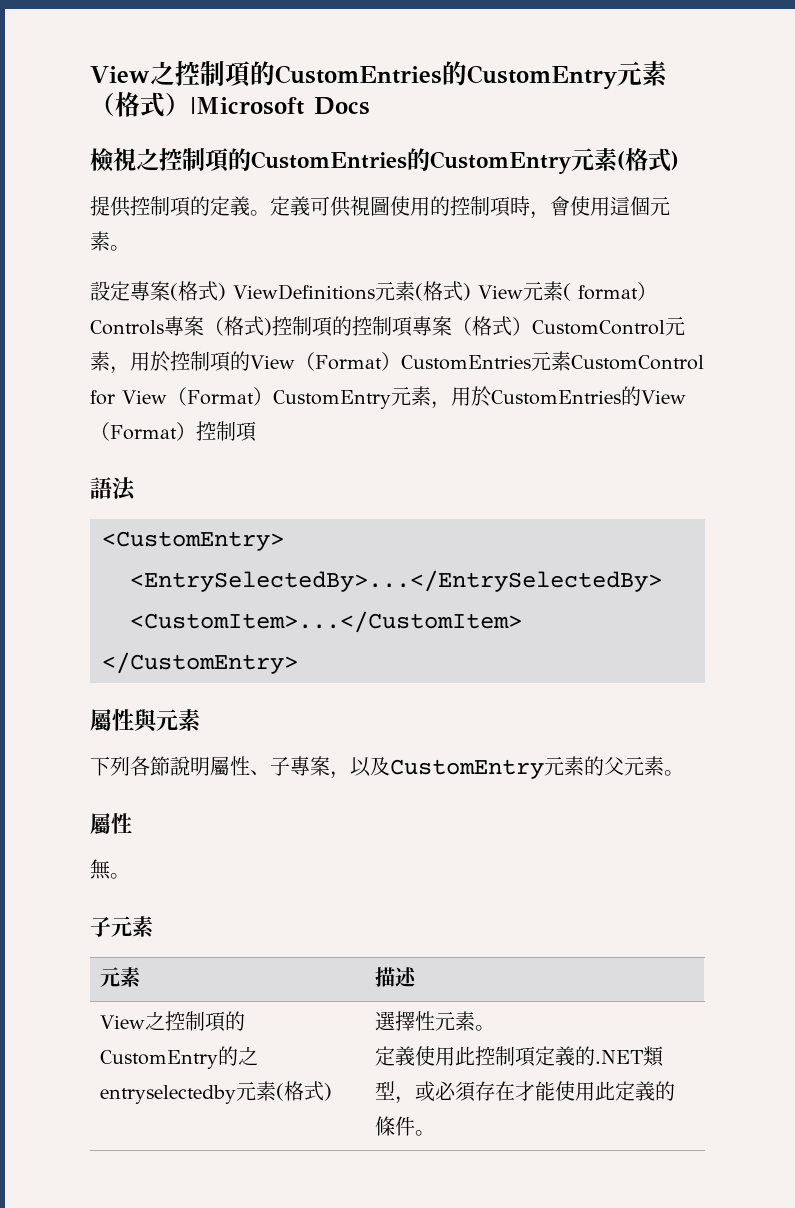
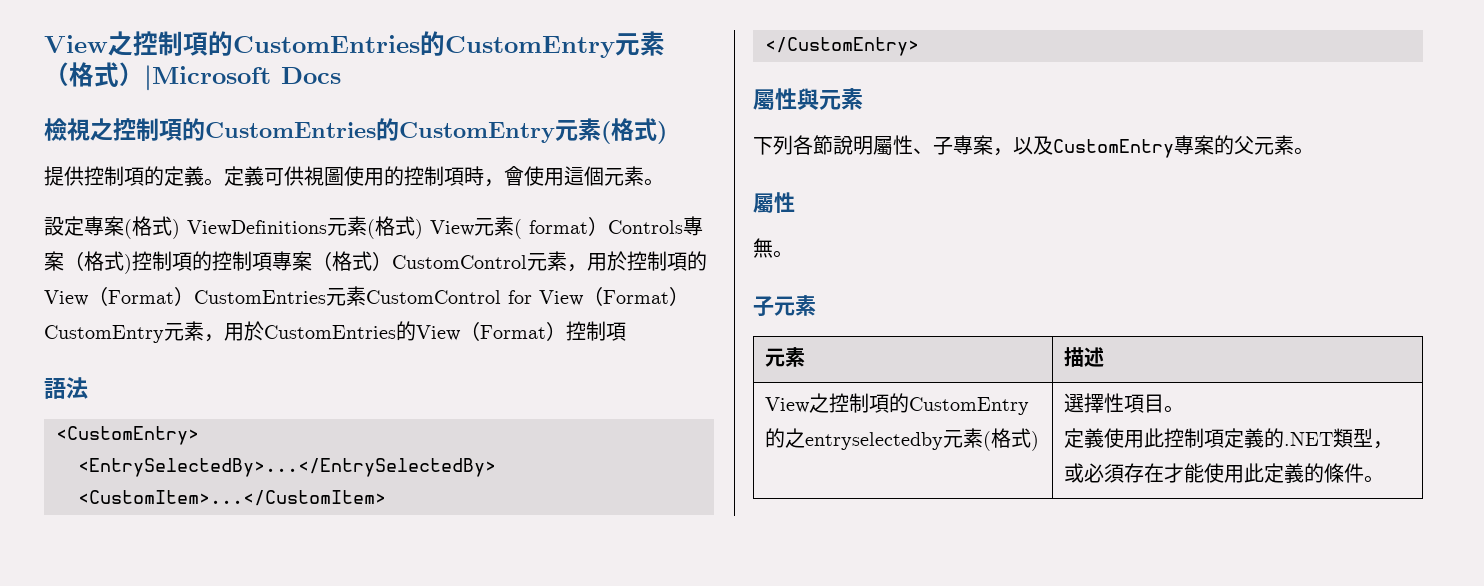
- 下列各節說明屬性、子專案，以及CustomEntry元素的父元素。
+ 下列各節說明屬性、子專案，以及CustomEntry專案的父元素。
- View之控制項的CustomEntry的之entryselectedby元素(格式) | 選擇性元素。
+ View之控制項的CustomEntry的之entryselectedby元素(格式) | 選擇性項目。

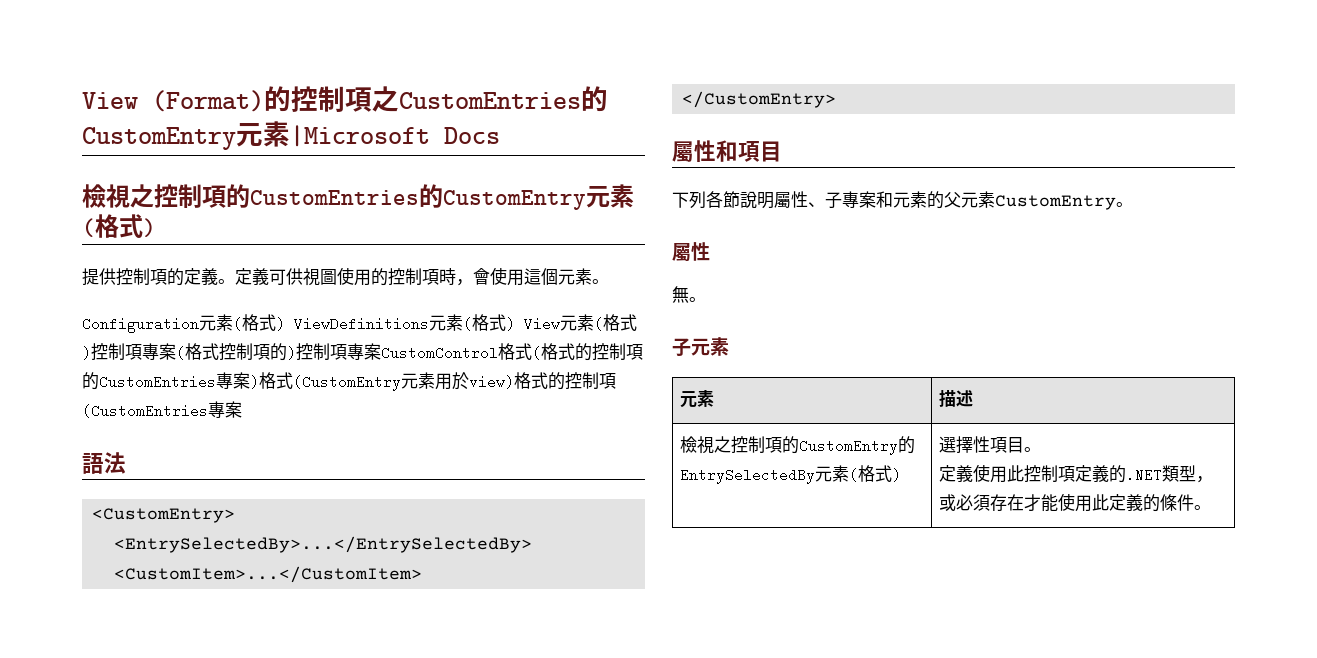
- View之控制項的CustomEntries的CustomEntry元素（格式）|Microsoft Docs
+ View (Format)的控制項之CustomEntries的CustomEntry元素|Microsoft Docs
- 設定專案(格式) ViewDefinitions元素(格式) View元素( format）Controls專案（格式)控制項的控制項專案（格式）CustomControl元素，用於控制項的View（Format）CustomEntries元素CustomControl for View（Format）CustomEntry元素，用於CustomEntries的View（Format）控制項
+ Configuration元素(格式) ViewDefinitions元素(格式) View元素(格式)控制項專案(格式控制項的)控制項專案CustomControl格式(格式的控制項的CustomEntries專案)格式(CustomEntry元素用於view)格式的控制項(CustomEntries專案
- 屬性與元素
+ 屬性和項目
- 下列各節說明屬性、子專案，以及CustomEntry專案的父元素。
+ 下列各節說明屬性、子專案和元素的父元素CustomEntry。
- View之控制項的CustomEntry的之entryselectedby元素(格式) | 選擇性項目。
+ 檢視之控制項的CustomEntry的EntrySelectedBy元素(格式) | 選擇性項目。

